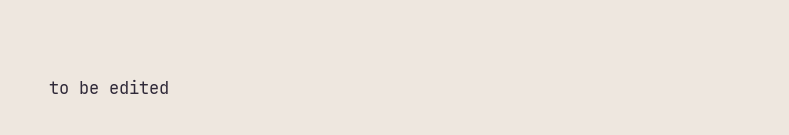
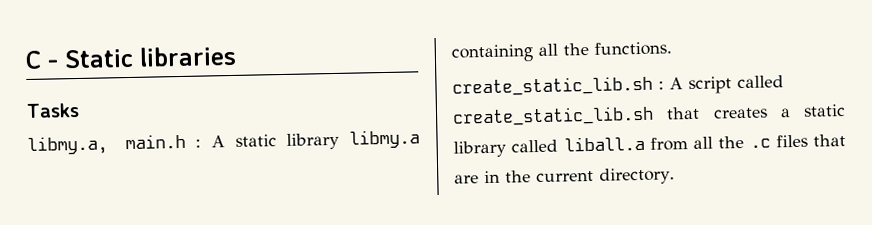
- to be edited
+ C - Static libraries
+ Tasks
+ libmy.a, main.h : A static library libmy.a containing all the functions.
+ create_static_lib.sh : A script called create_static_lib.sh that creates a static library called liball.a from all the .c files that are in the current directory.

